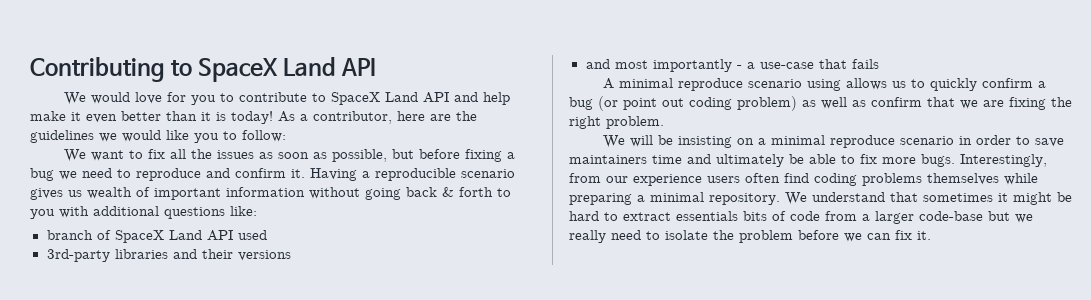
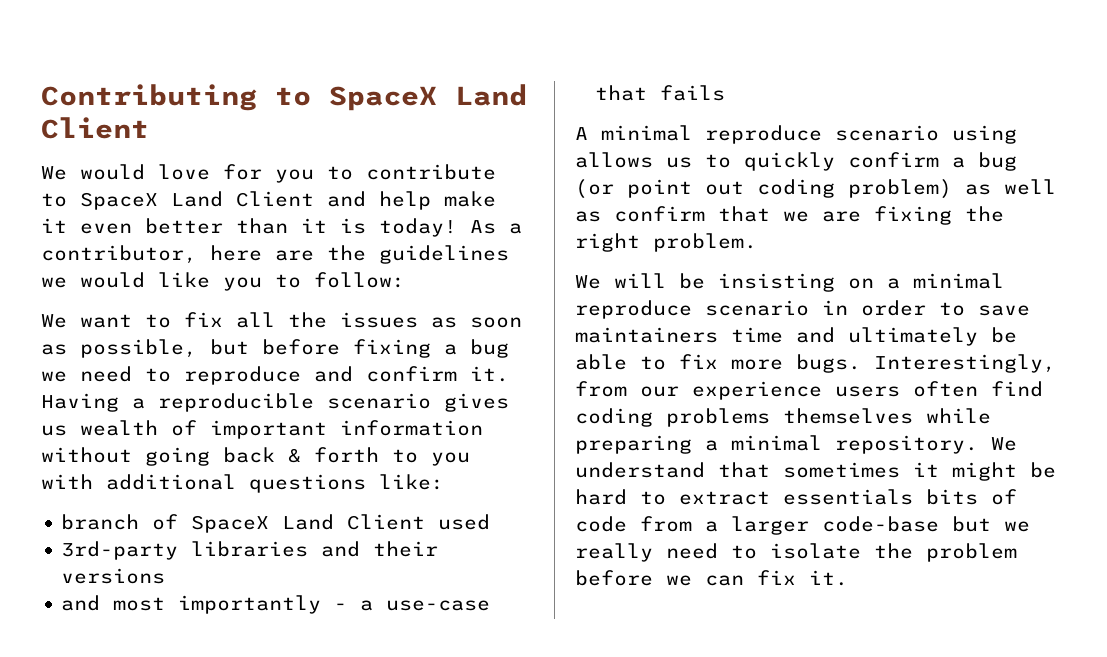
- Contributing to SpaceX Land API
+ Contributing to SpaceX Land Client
- We would love for you to contribute to SpaceX Land API and help make it even better than it is today!
+ We would love for you to contribute to SpaceX Land Client and help make it even better than it is today!
- branch of SpaceX Land API used
+ branch of SpaceX Land Client used

